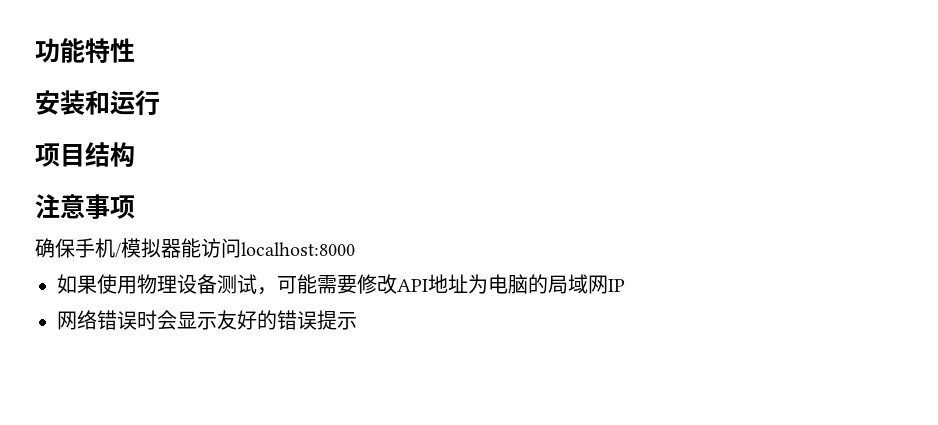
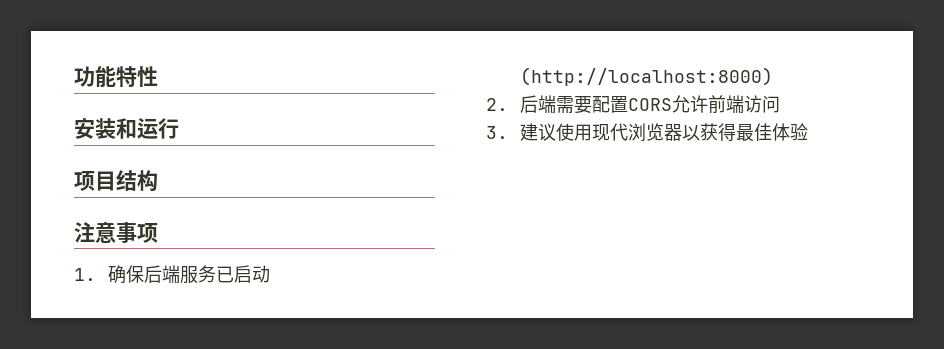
- 确保手机/模拟器能访问localhost:8000
- 如果使用物理设备测试，可能需要修改API地址为电脑的局域网IP
- 网络错误时会显示友好的错误提示
+ 1.确保后端服务已启动(http://localhost:8000)
+ 2.后端需要配置CORS允许前端访问
+ 3.建议使用现代浏览器以获得最佳体验

